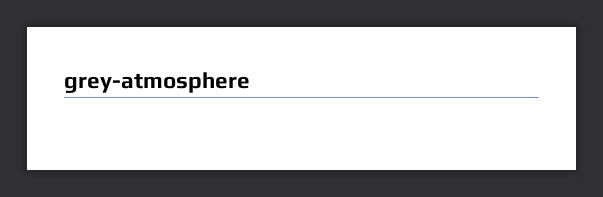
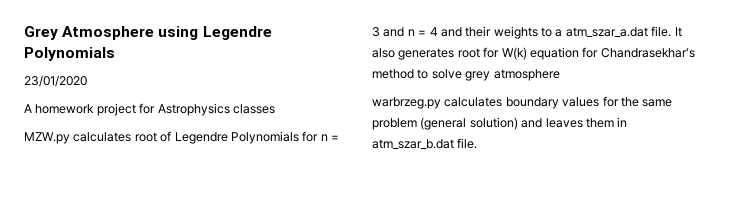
- grey-atmosphere
+ Grey Atmosphere using Legendre Polynomials
+ 23/01/2020
+ A homework project for Astrophysics classes
+ MZW.py calculates root of Legendre Polynomials for n = 3 and n = 4 and their weights to a atm_szar_a.dat file. It also generates root for W(k) equation for Chandrasekhar's method to solve grey atmosphere
+ warbrzeg.py calculates boundary values for the same problem (general solution) and leaves them in atm_szar_b.dat file.

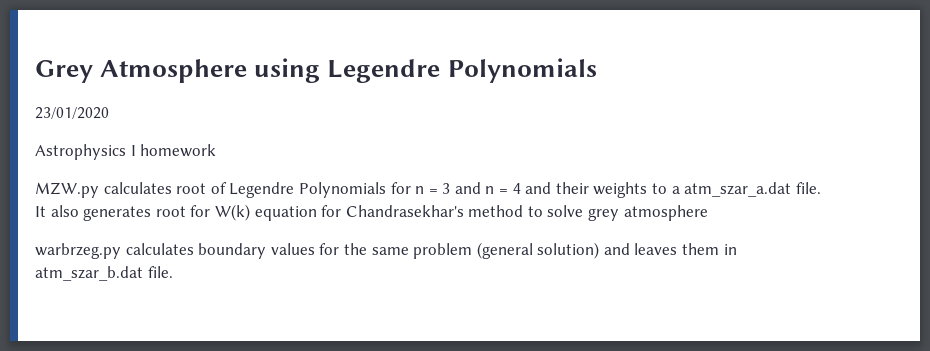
- A homework project for Astrophysics classes
+ Astrophysics I homework

